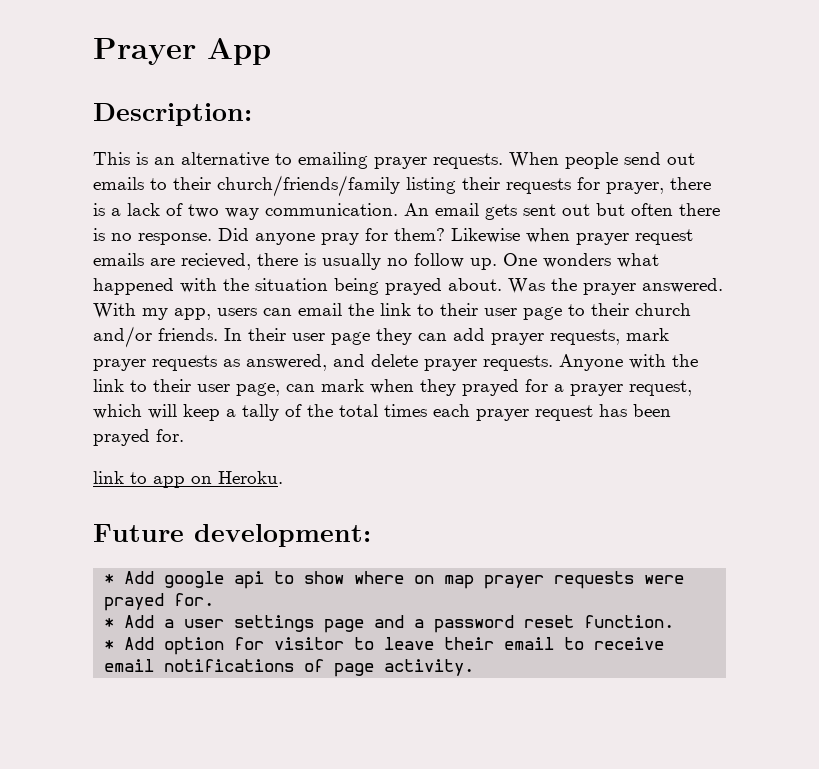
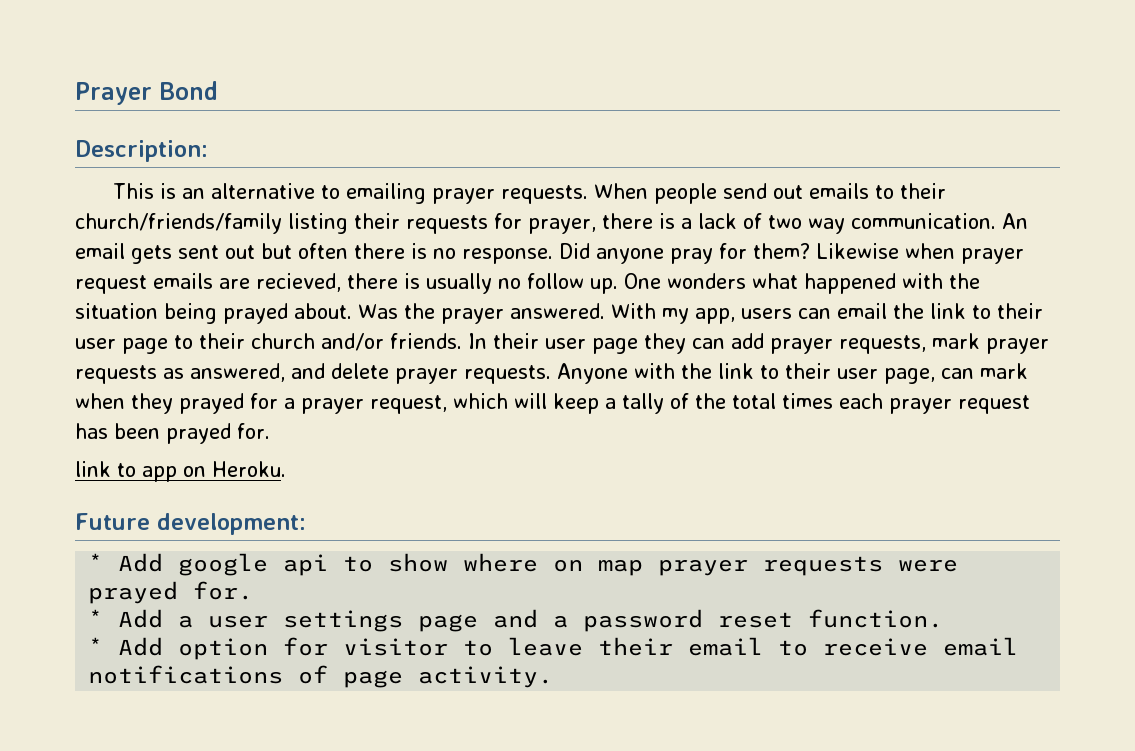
- Prayer App
+ Prayer Bond

